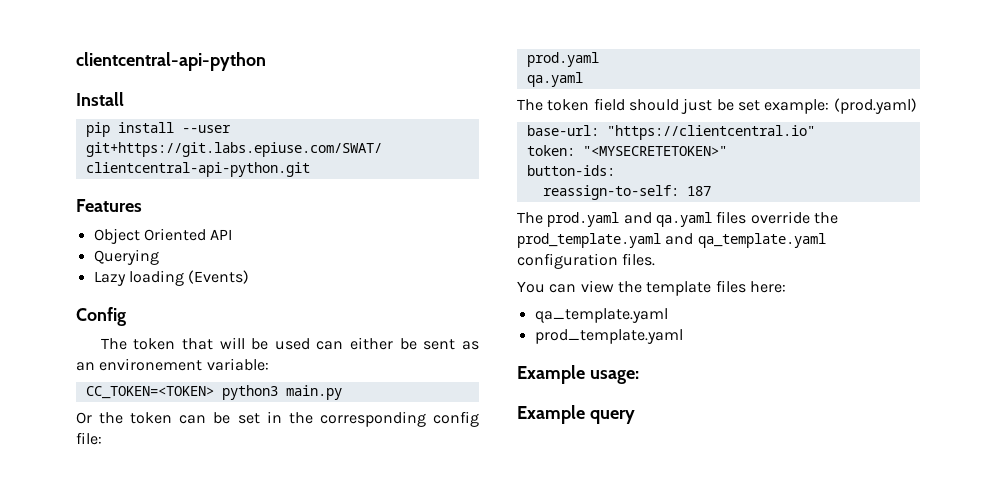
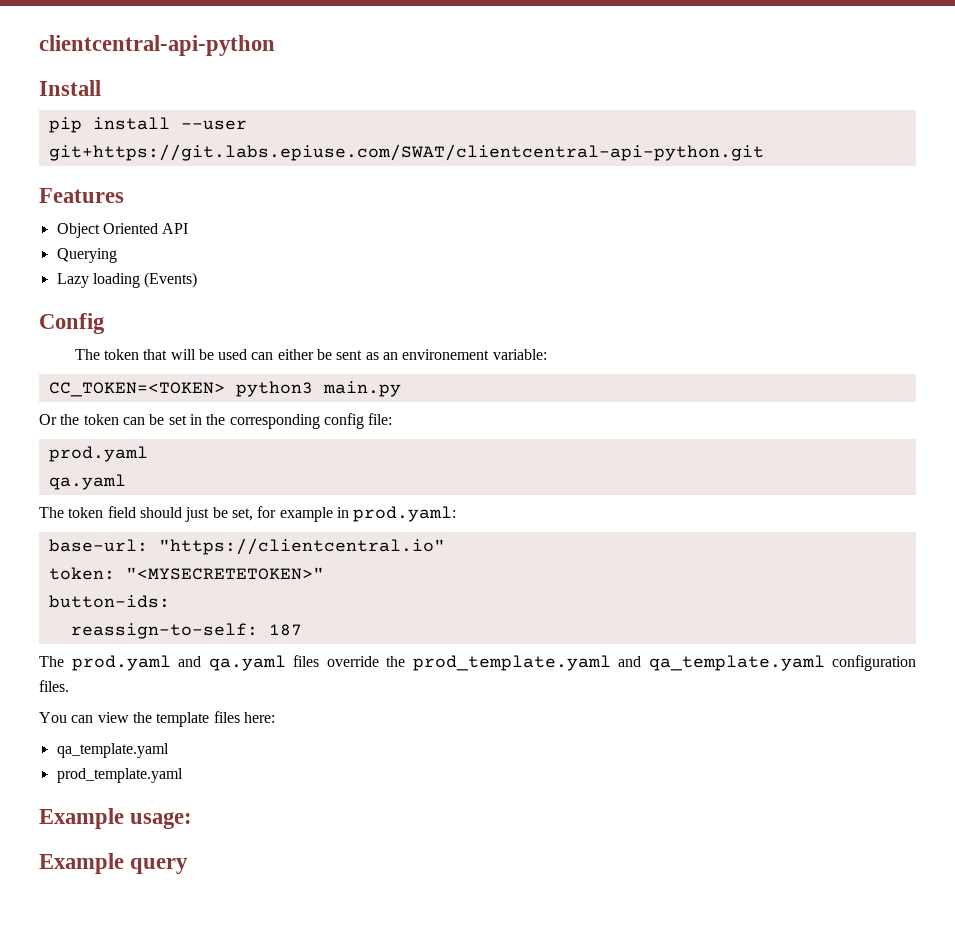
- The token field should just be set example: (prod.yaml)
+ The token field should just be set, for example in prod.yaml:

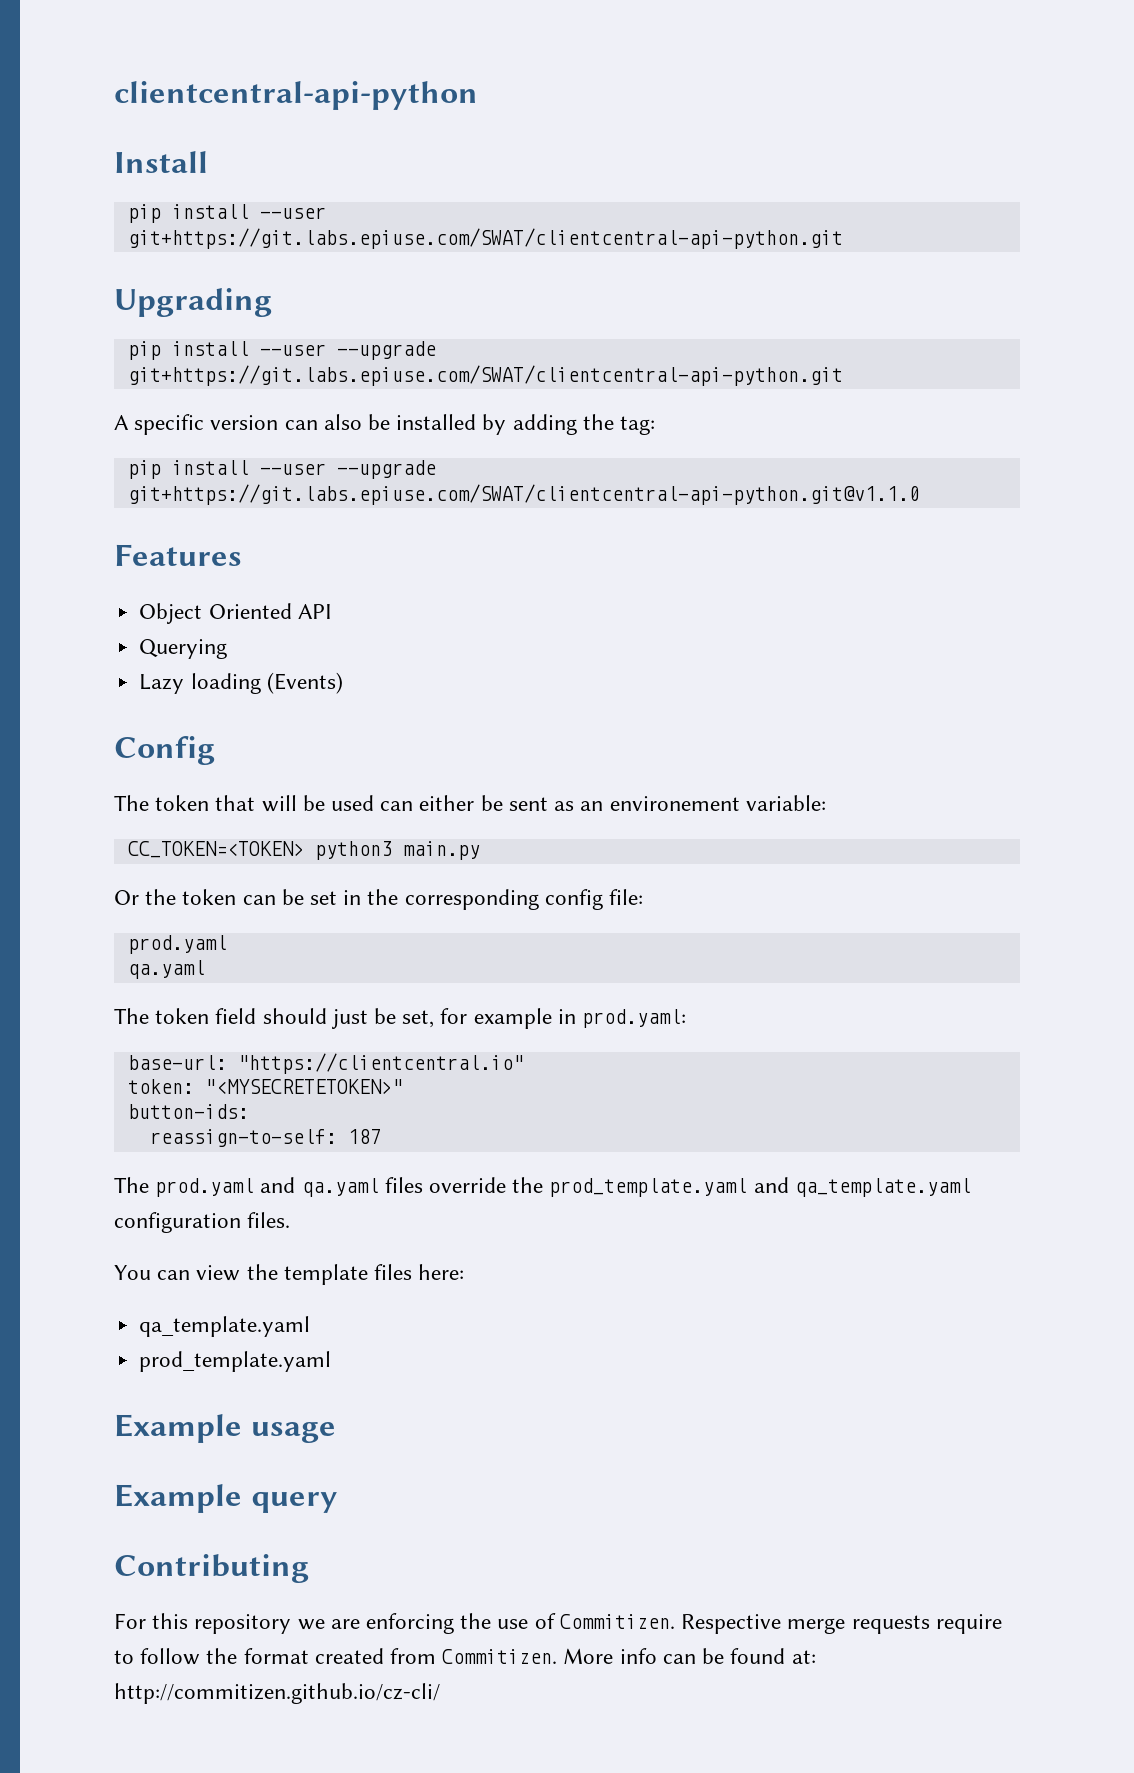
+ Upgrading
+ pip install --user --upgrade git+https://git.labs.epiuse.com/SWAT/clientcentral-api-python.git
+ A specific version can also be installed by adding the tag:
+ pip install --user --upgrade git+https://git.labs.epiuse.com/SWAT/clientcentral-api-python.git@v1.1.0
- Example usage:
+ Example usage
+ Contributing
+ For this repository we are enforcing the use of Commitizen. Respective merge requests require to follow the format created from Commitizen. More info can be found at: http://commitizen.github.io/cz-cli/

